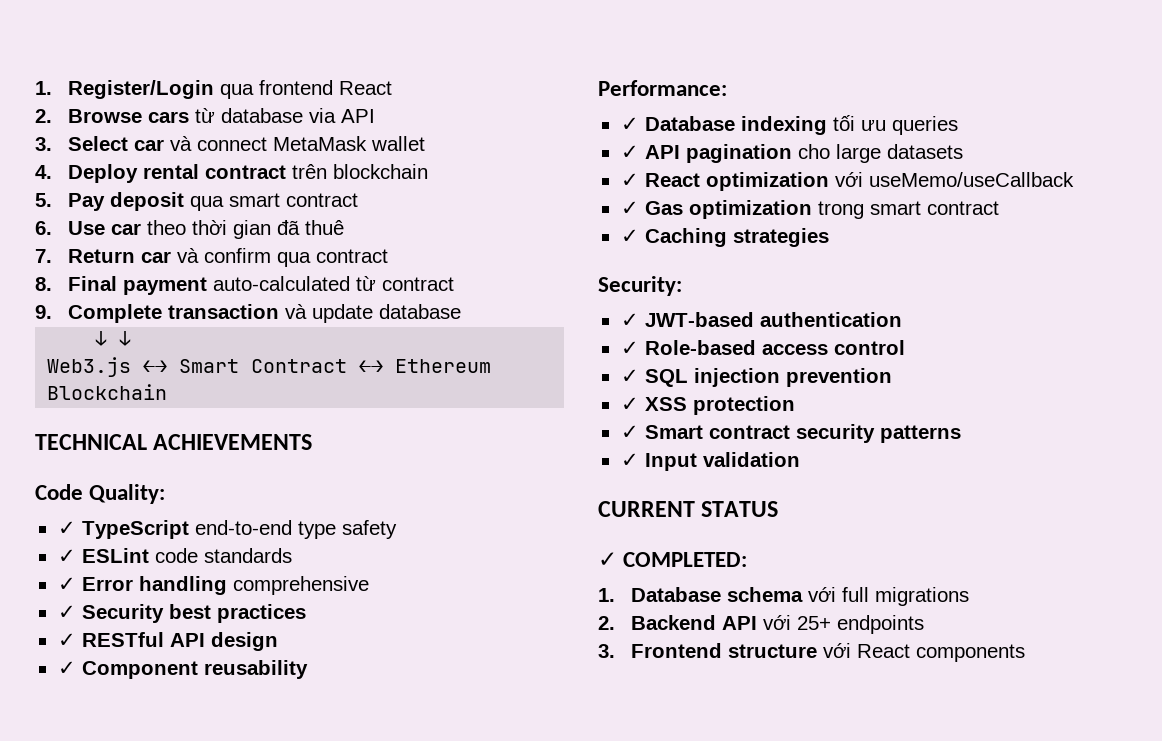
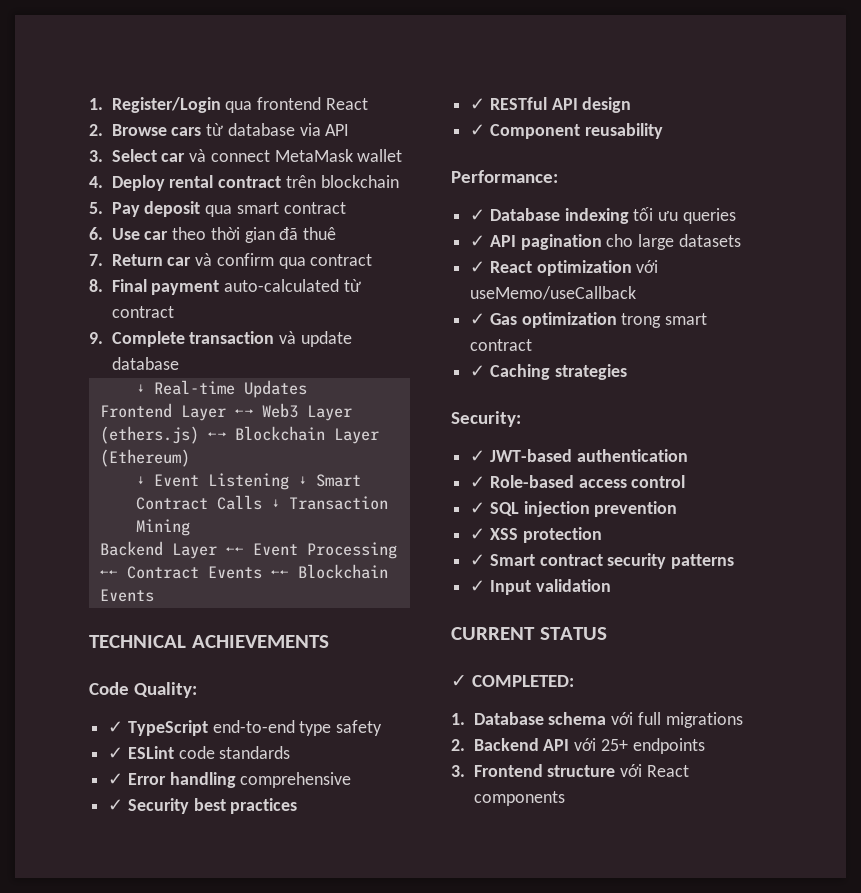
- ↓ ↓
- Web3.js ←→ Smart Contract ←→ Ethereum Blockchain
+ ↓ Real-time Updates
+ Frontend Layer ←→ Web3 Layer (ethers.js) ←→ Blockchain Layer (Ethereum)
+ ↓ Event Listening ↓ Smart Contract Calls ↓ Transaction Mining
+ Backend Layer ←← Event Processing ←← Contract Events ←← Blockchain Events

